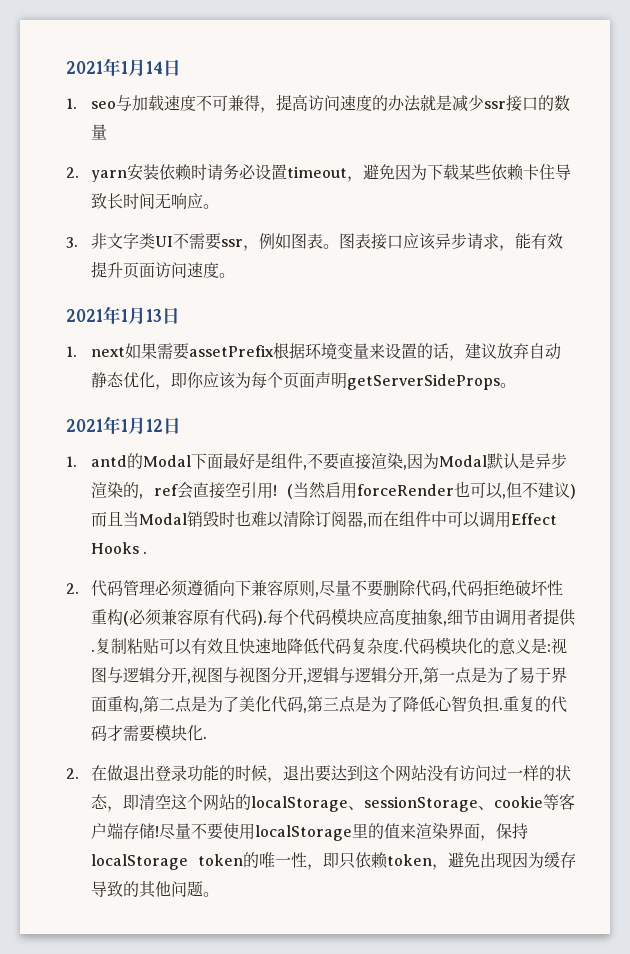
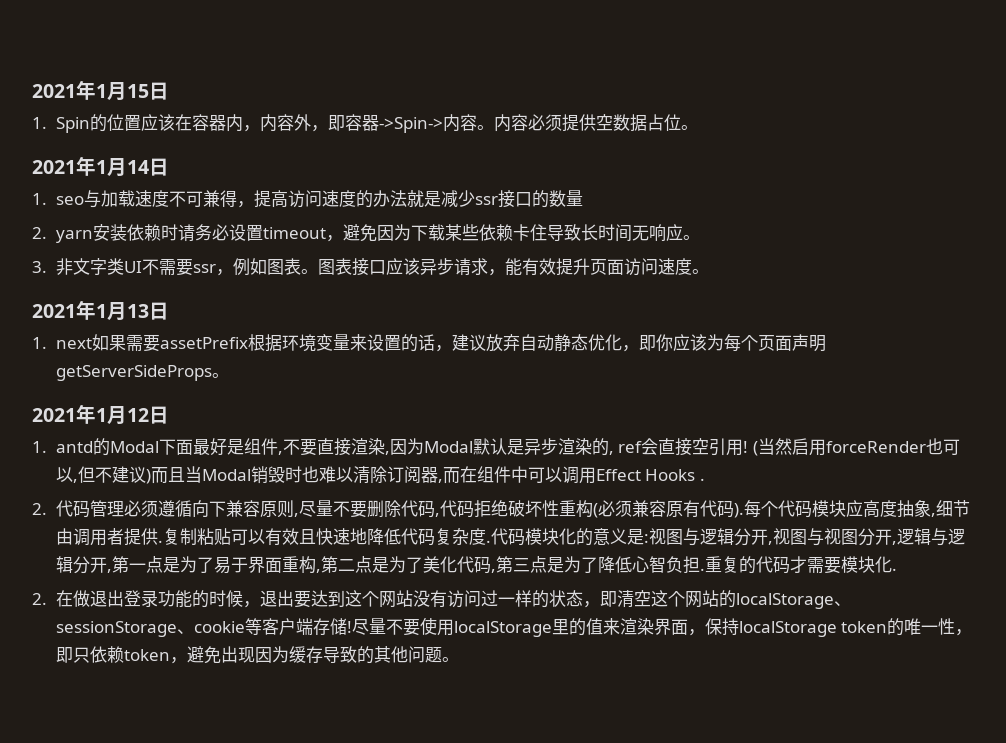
+ 2021年1月15日
+ 1. Spin的位置应该在容器内，内容外，即容器->Spin->内容。内容必须提供空数据占位。

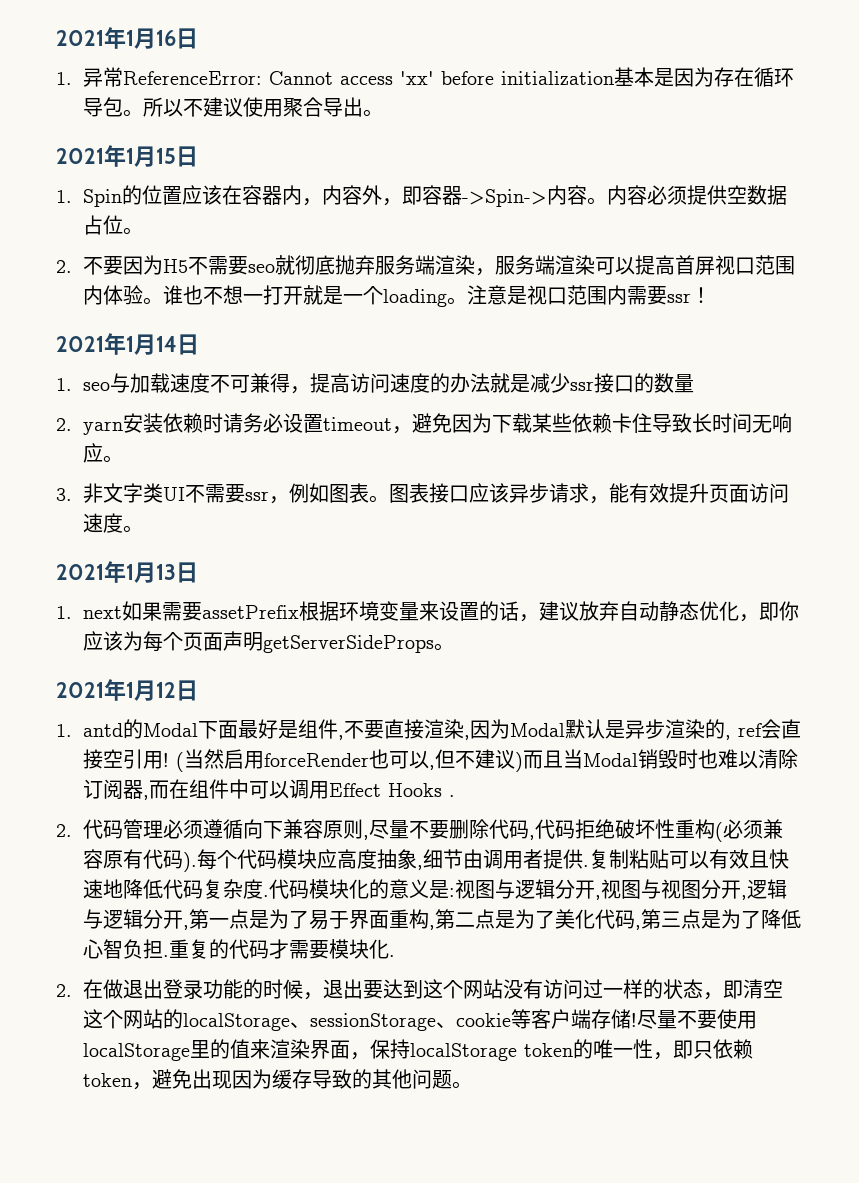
+ 2021年1月16日
+ 1.异常ReferenceError: Cannot access 'xx' before initialization基本是因为存在循环导包。所以不建议使用聚合导出。
+ 2.不要因为H5不需要seo就彻底抛弃服务端渲染，服务端渲染可以提高首屏视口范围内体验。谁也不想一打开就是一个loading。注意是视口范围内需要ssr！

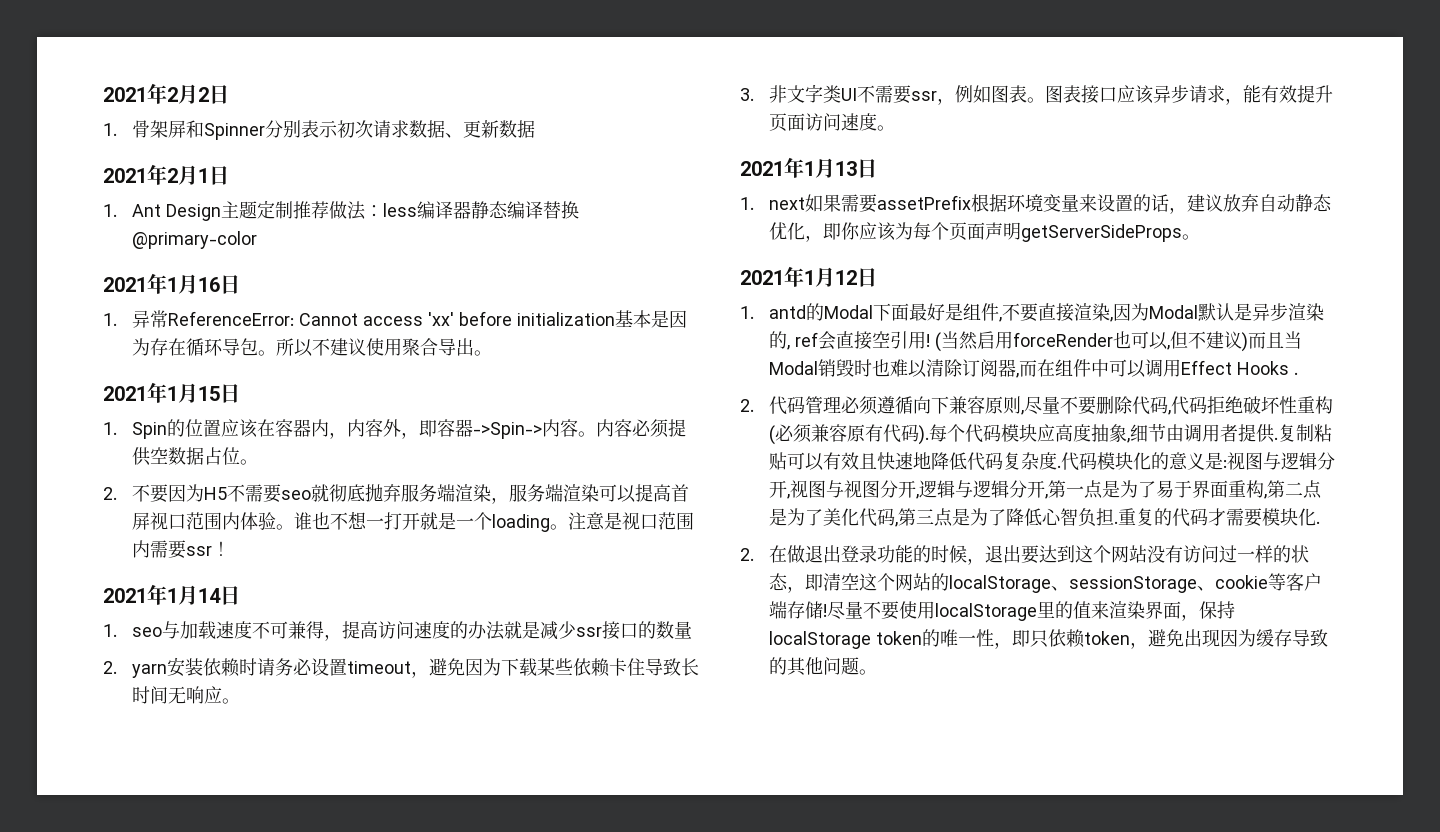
+ 2021年2月2日
+ 1.骨架屏和Spinner分别表示初次请求数据、更新数据
+ 2021年2月1日
+ 1. Ant Design主题定制推荐做法：less编译器静态编译替换@primary-color

